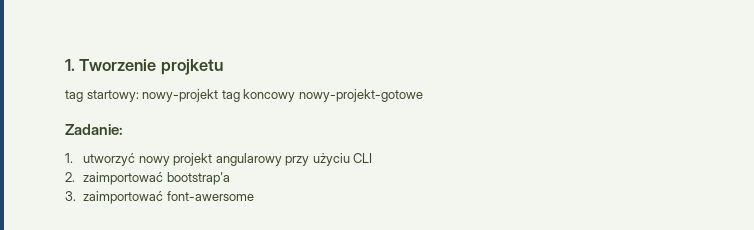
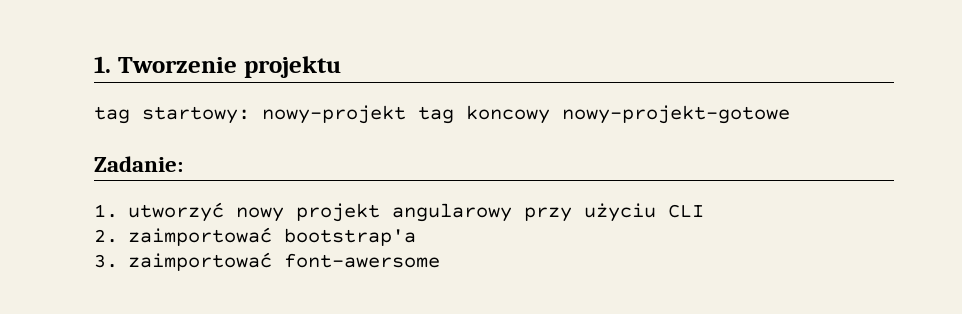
- 1. Tworzenie projketu
+ 1. Tworzenie projektu

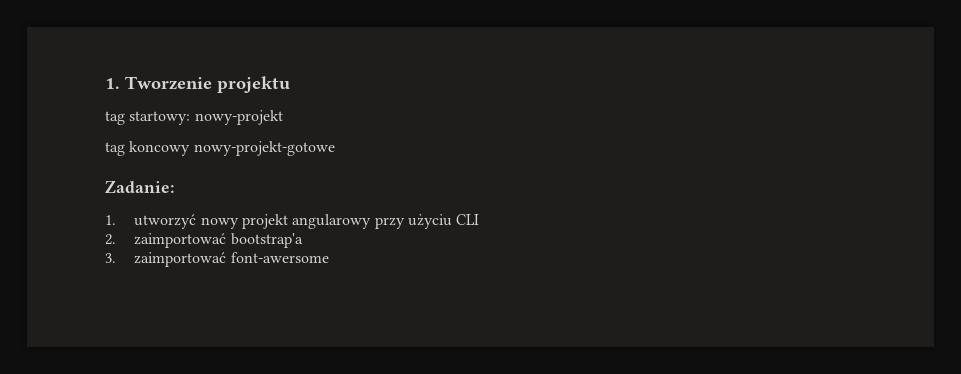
- tag startowy: nowy-projekt tag koncowy nowy-projekt-gotowe
+ tag startowy: nowy-projekt
+ tag koncowy nowy-projekt-gotowe

